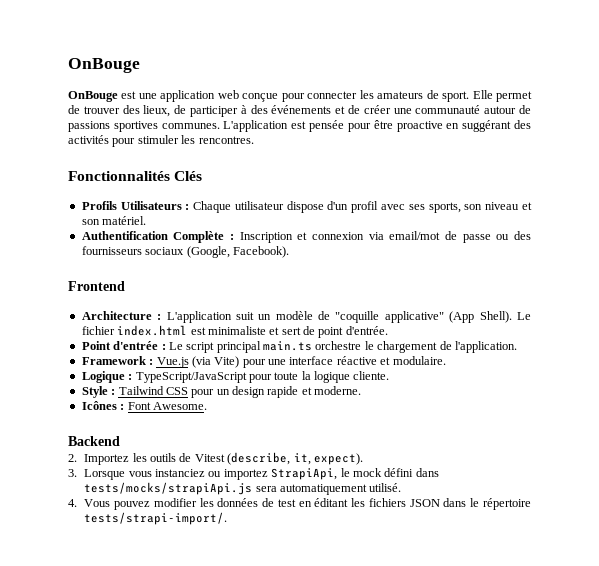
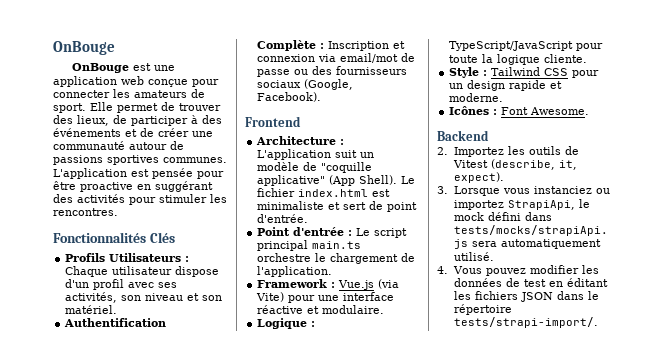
- Profils Utilisateurs : Chaque utilisateur dispose d'un profil avec ses sports, son niveau et son matériel.
+ Profils Utilisateurs : Chaque utilisateur dispose d'un profil avec ses activités, son niveau et son matériel.

